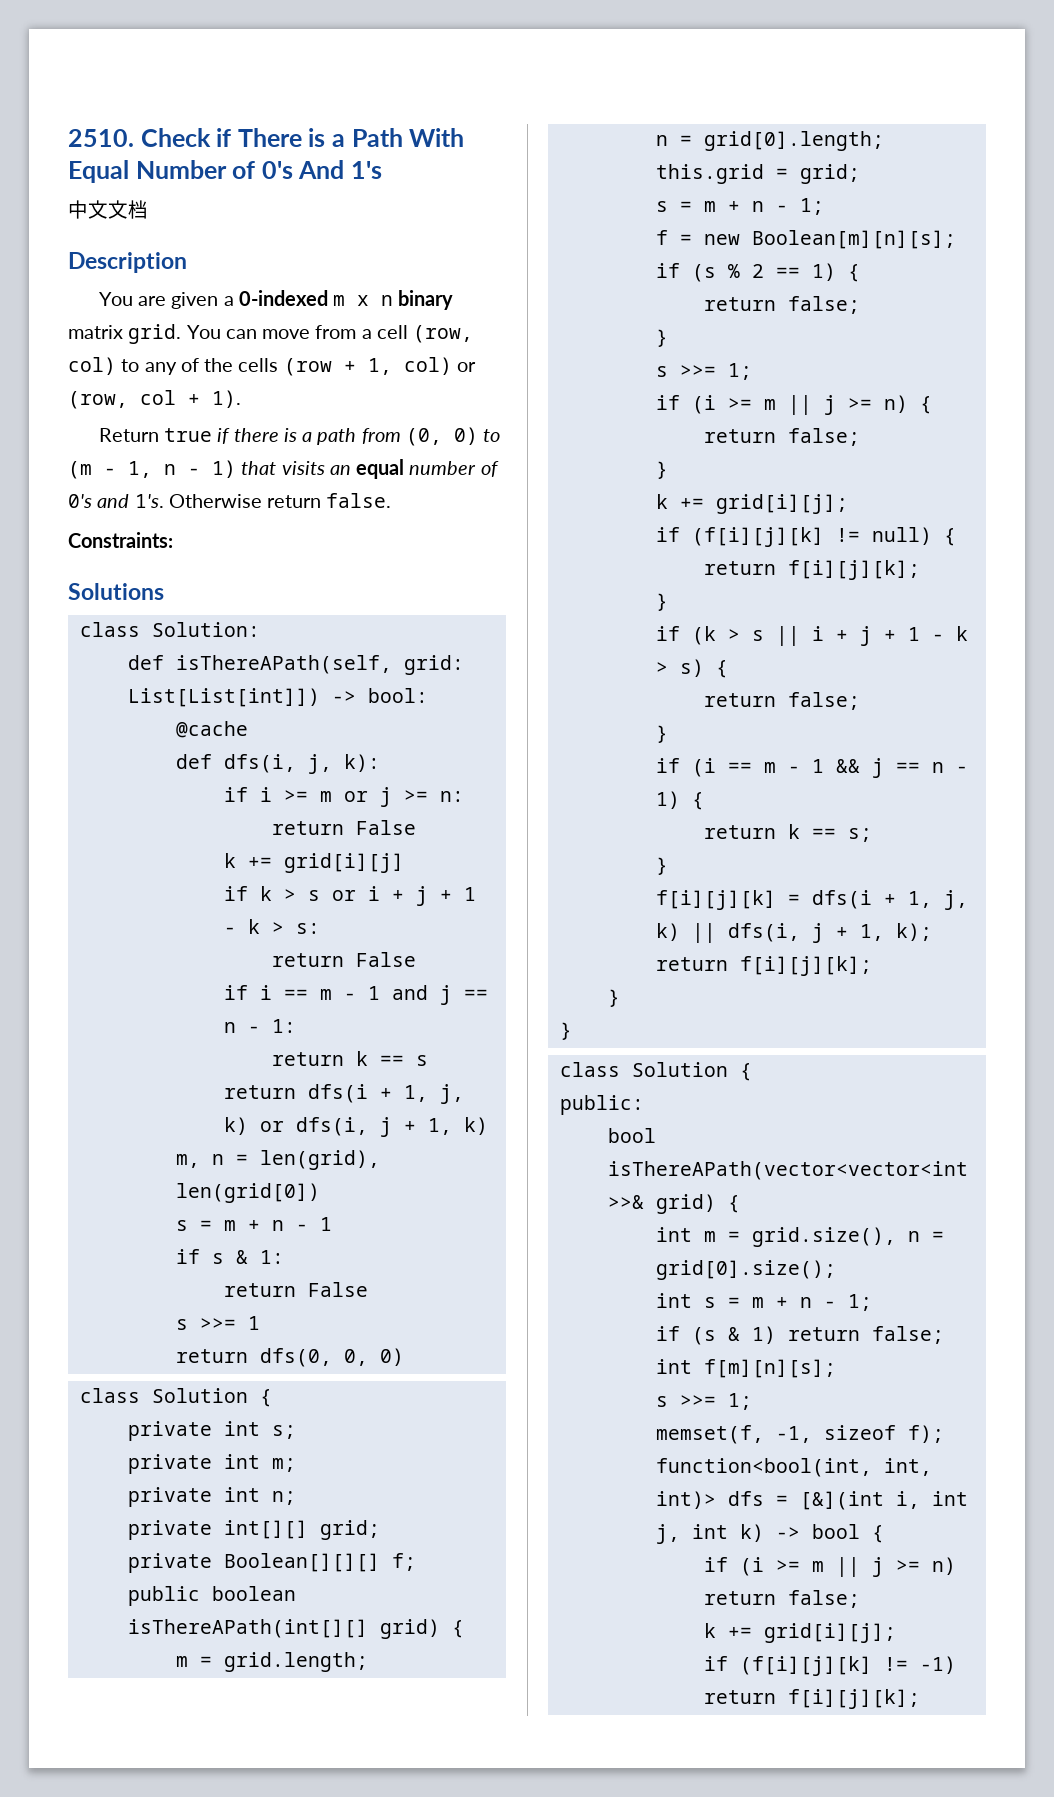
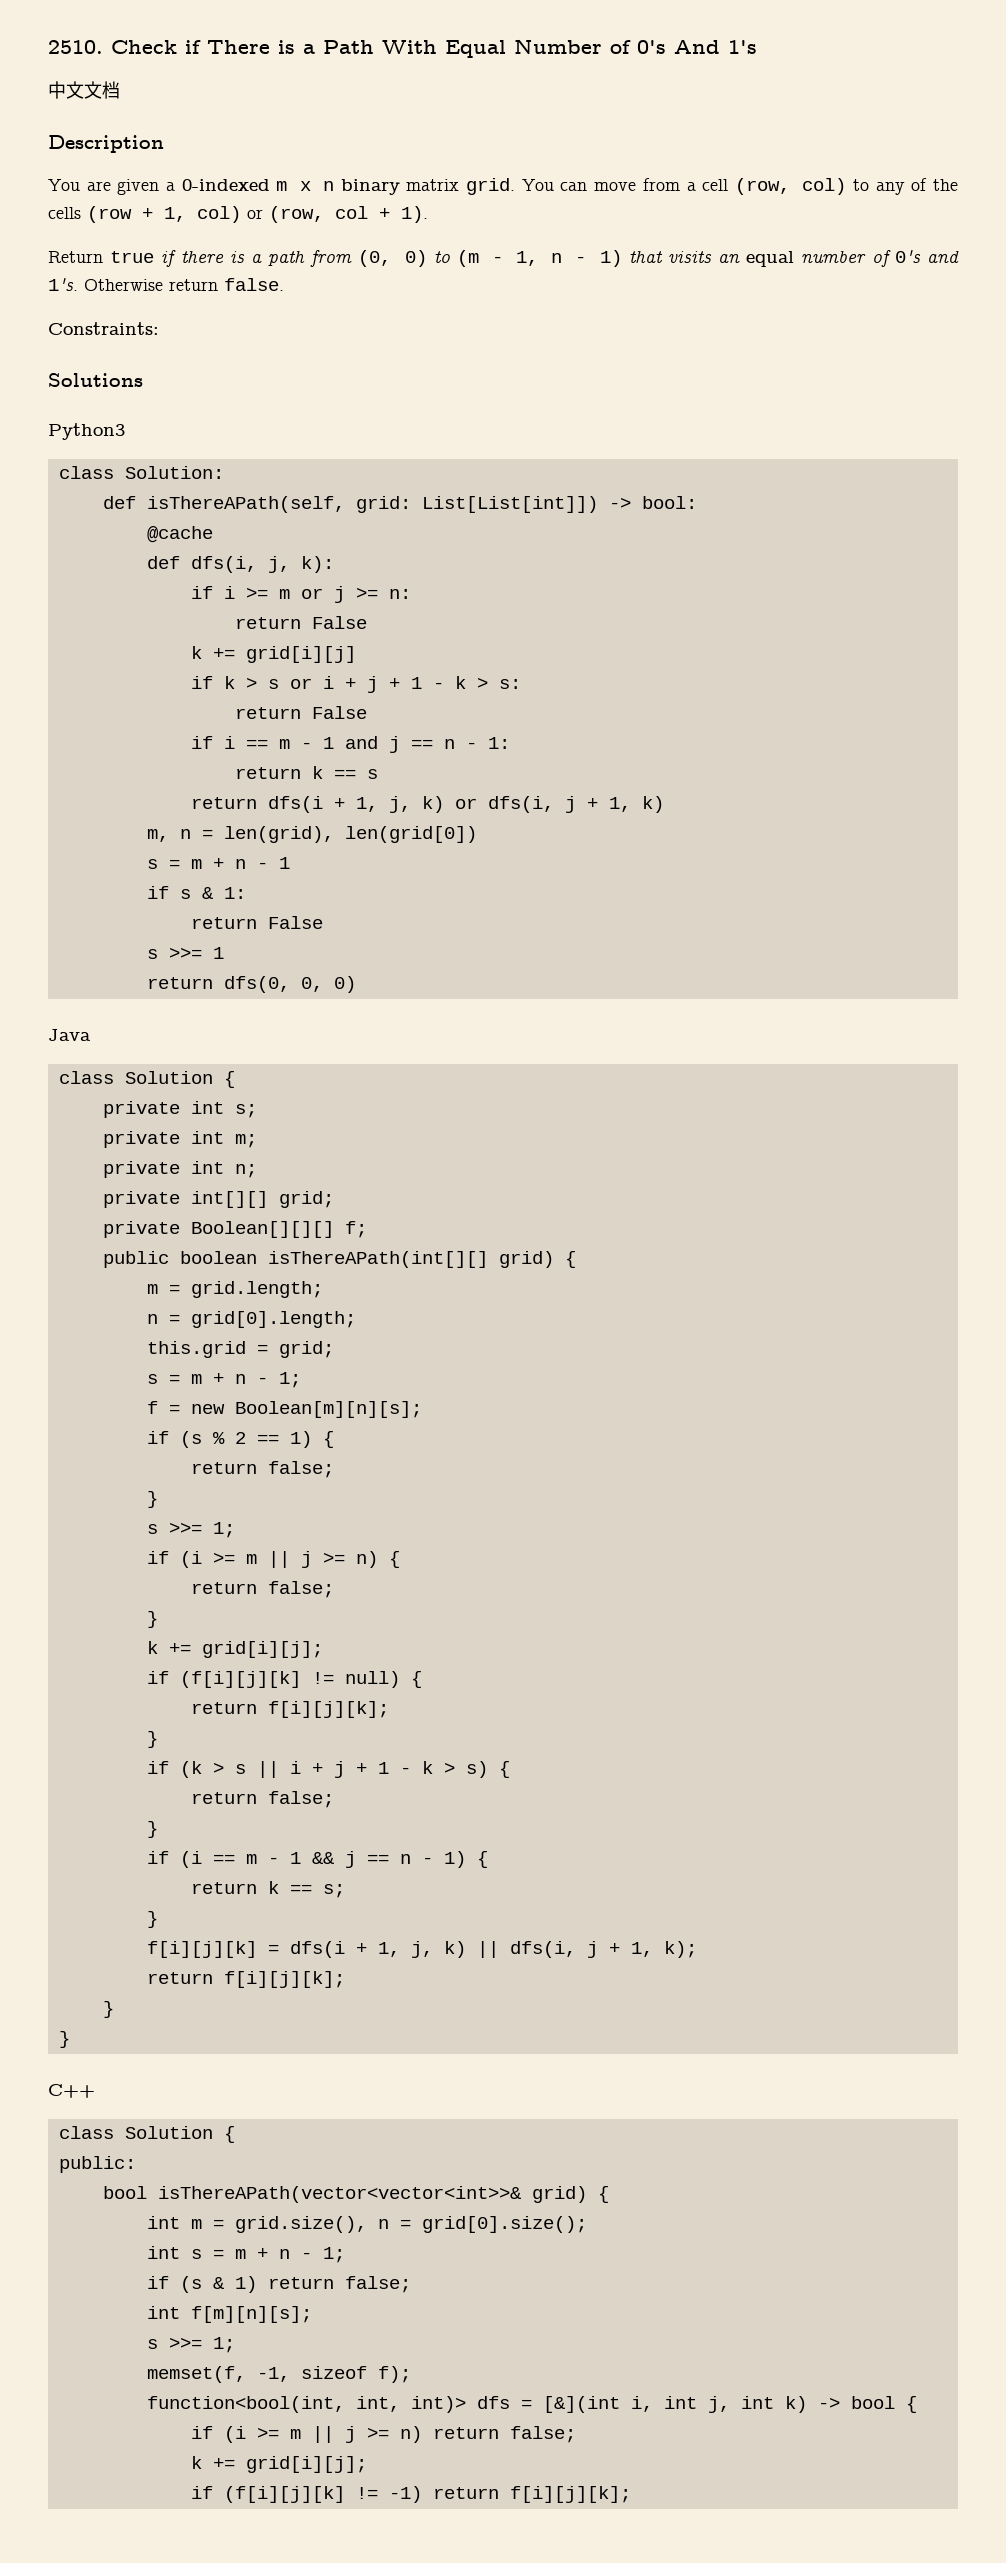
+ Python3
+ Java
+ C++

